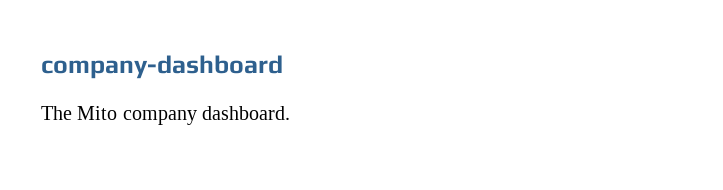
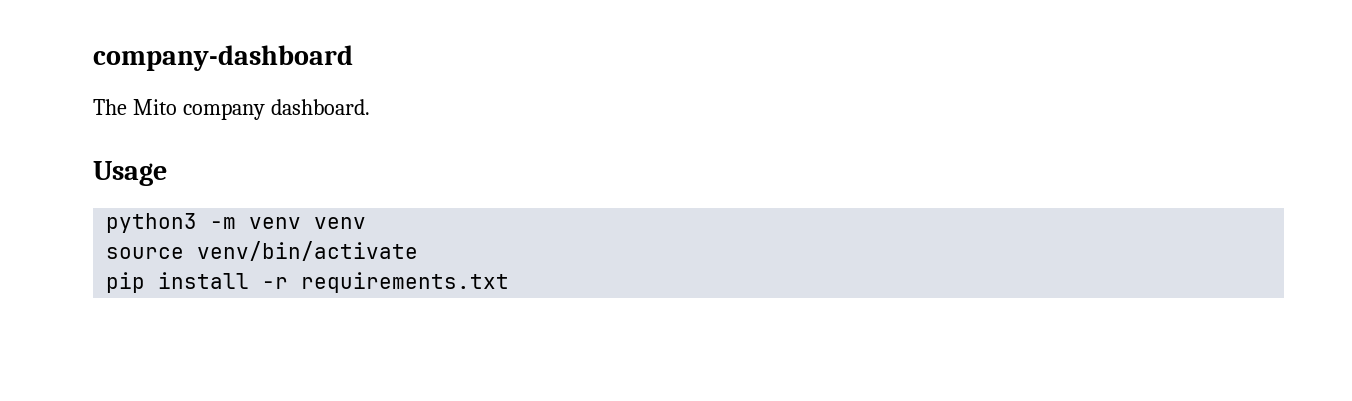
+ Usage
+ python3 -m venv venv
+ source venv/bin/activate
+ pip install -r requirements.txt

